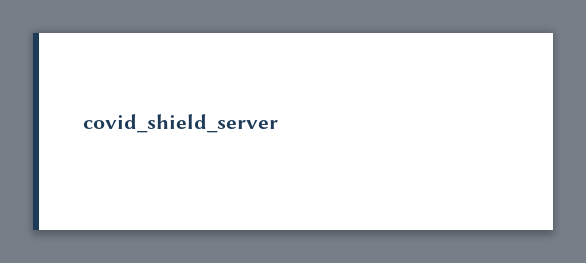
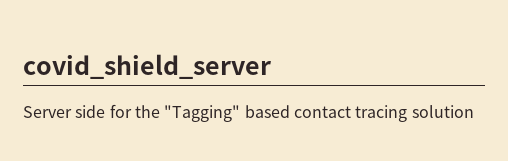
+ Server side for the "Tagging" based contact tracing solution

